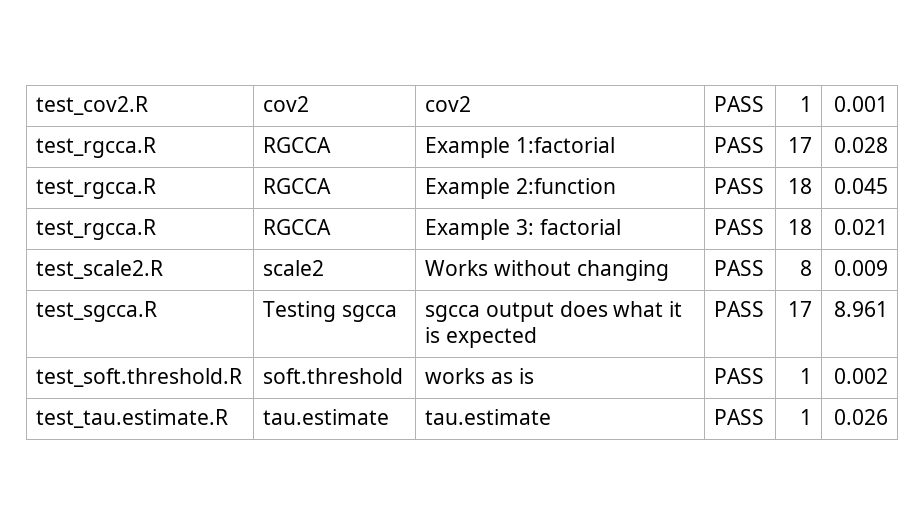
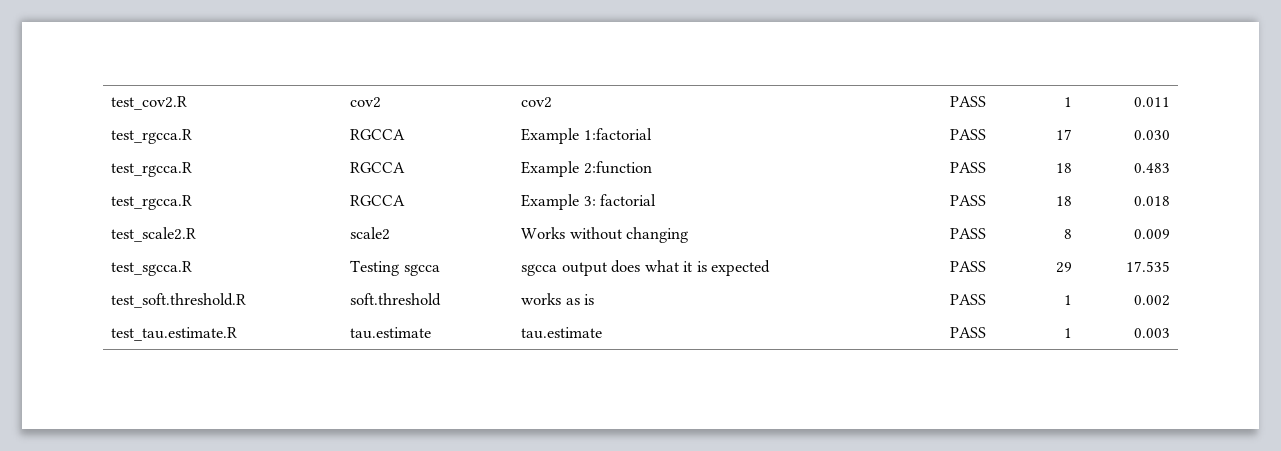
- test_cov2.R | cov2 | cov2 | PASS | 1 | 0.001
+ test_cov2.R | cov2 | cov2 | PASS | 1 | 0.011
- test_rgcca.R | RGCCA | Example 1:factorial | PASS | 17 | 0.028
+ test_rgcca.R | RGCCA | Example 1:factorial | PASS | 17 | 0.030
- test_rgcca.R | RGCCA | Example 2:function | PASS | 18 | 0.045
+ test_rgcca.R | RGCCA | Example 2:function | PASS | 18 | 0.483
- test_rgcca.R | RGCCA | Example 3: factorial | PASS | 18 | 0.021
+ test_rgcca.R | RGCCA | Example 3: factorial | PASS | 18 | 0.018
- test_sgcca.R | Testing sgcca | sgcca output does what it is expected | PASS | 17 | 8.961
+ test_sgcca.R | Testing sgcca | sgcca output does what it is expected | PASS | 29 | 17.535
- test_tau.estimate.R | tau.estimate | tau.estimate | PASS | 1 | 0.026
+ test_tau.estimate.R | tau.estimate | tau.estimate | PASS | 1 | 0.003

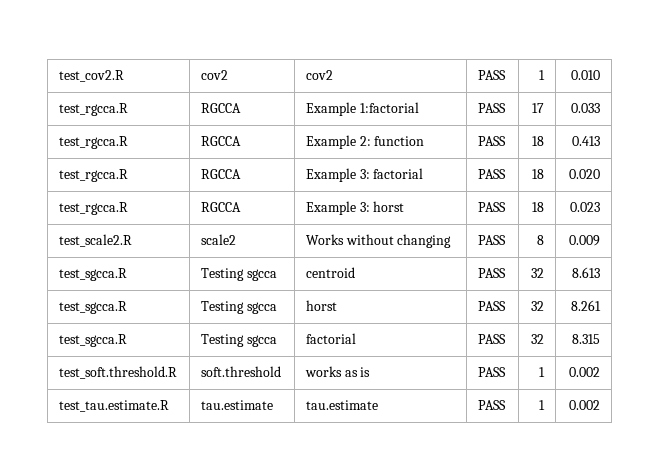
- test_cov2.R | cov2 | cov2 | PASS | 1 | 0.011
+ test_cov2.R | cov2 | cov2 | PASS | 1 | 0.010
- test_rgcca.R | RGCCA | Example 1:factorial | PASS | 17 | 0.030
- test_rgcca.R | RGCCA | Example 2:function | PASS | 18 | 0.483
+ test_rgcca.R | RGCCA | Example 1:factorial | PASS | 17 | 0.033
+ test_rgcca.R | RGCCA | Example 2: function | PASS | 18 | 0.413
- test_rgcca.R | RGCCA | Example 3: factorial | PASS | 18 | 0.018
+ test_rgcca.R | RGCCA | Example 3: factorial | PASS | 18 | 0.020
+ test_rgcca.R | RGCCA | Example 3: horst | PASS | 18 | 0.023
- test_sgcca.R | Testing sgcca | sgcca output does what it is expected | PASS | 29 | 17.535
+ test_sgcca.R | Testing sgcca | centroid | PASS | 32 | 8.613
+ test_sgcca.R | Testing sgcca | horst | PASS | 32 | 8.261
+ test_sgcca.R | Testing sgcca | factorial | PASS | 32 | 8.315
- test_tau.estimate.R | tau.estimate | tau.estimate | PASS | 1 | 0.003
+ test_tau.estimate.R | tau.estimate | tau.estimate | PASS | 1 | 0.002

